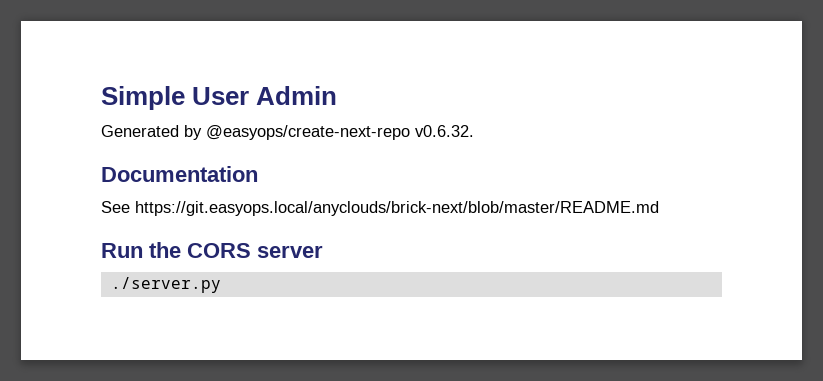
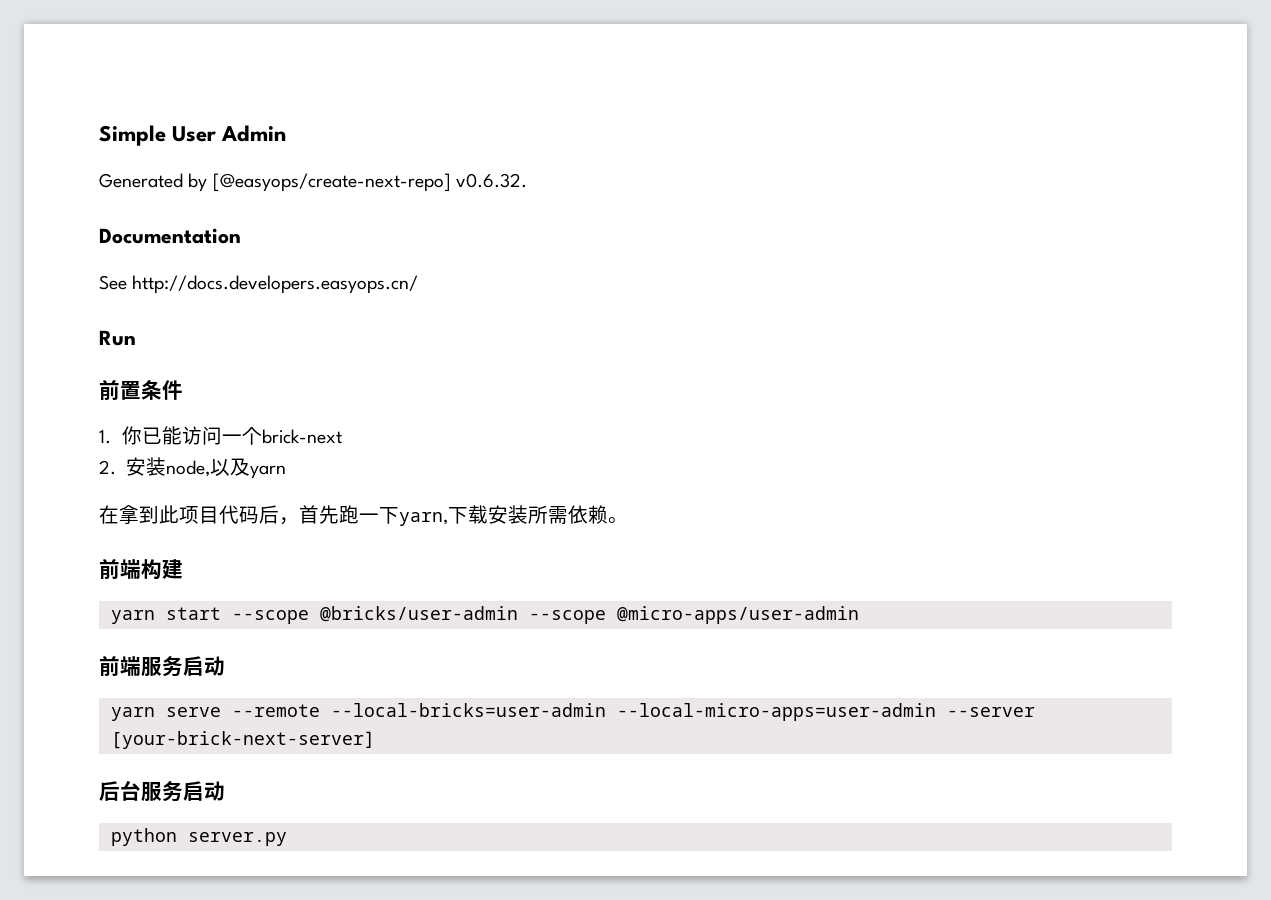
- Generated by @easyops/create-next-repo v0.6.32.
+ Generated by [@easyops/create-next-repo] v0.6.32.
- See https://git.easyops.local/anyclouds/brick-next/blob/master/README.md
+ See http://docs.developers.easyops.cn/
- Run the CORS server
- ./server.py
+ Run
+ 前置条件
+ 1.你已能访问一个brick-next
+ 2.安装node,以及yarn
+ 在拿到此项目代码后，首先跑一下yarn,下载安装所需依赖。
+ 前端构建
+ yarn start --scope @bricks/user-admin --scope @micro-apps/user-admin
+ 前端服务启动
+ yarn serve --remote --local-bricks=user-admin --local-micro-apps=user-admin --server [your-brick-next-server]
+ 后台服务启动
+ python server.py

